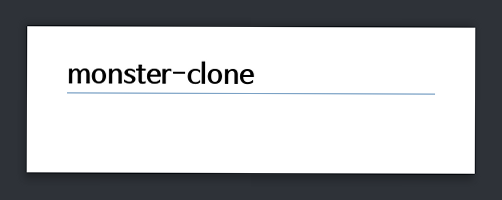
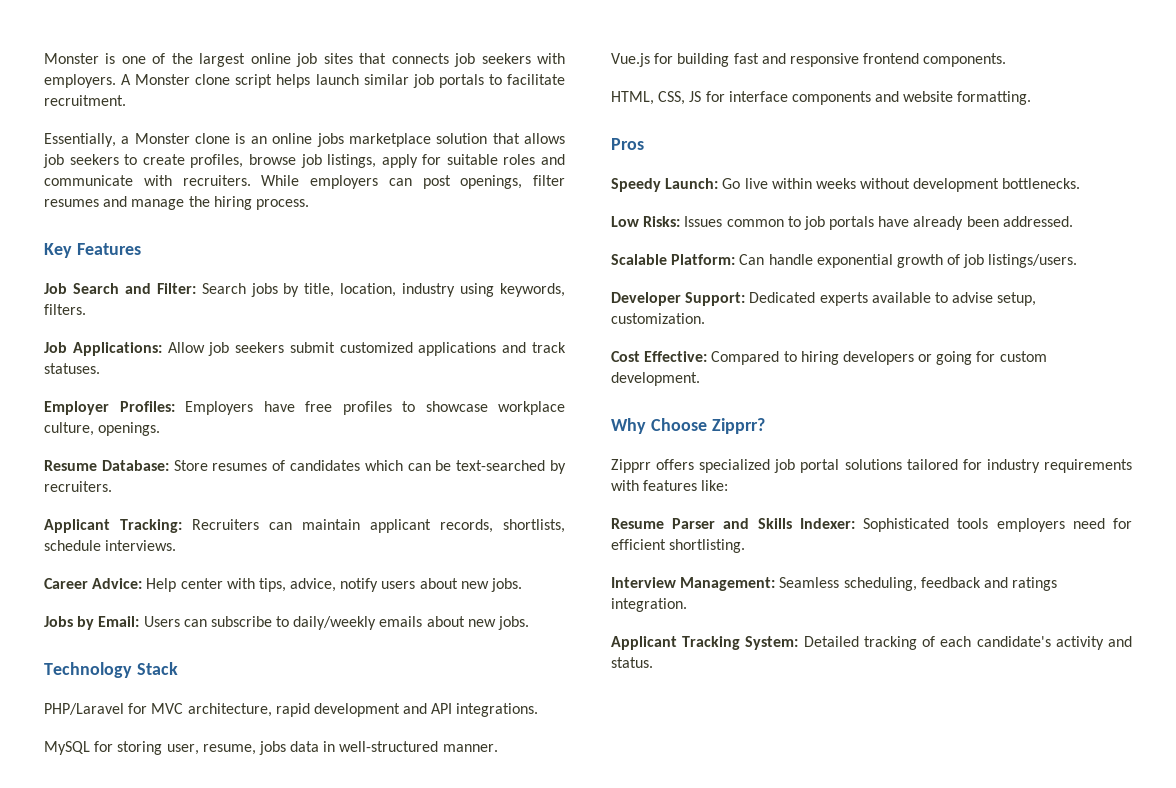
- monster-clone
+ Monster is one of the largest online job sites that connects job seekers with employers. A Monster clone script helps launch similar job portals to facilitate recruitment.
+ Essentially, a Monster clone is an online jobs marketplace solution that allows job seekers to create profiles, browse job listings, apply for suitable roles and communicate with recruiters. While employers can post openings, filter resumes and manage the hiring process.
+ Key Features
+ Job Search and Filter: Search jobs by title, location, industry using keywords, filters.
+ Job Applications: Allow job seekers submit customized applications and track statuses.
+ Employer Profiles: Employers have free profiles to showcase workplace culture, openings.
+ Resume Database: Store resumes of candidates which can be text-searched by recruiters.
+ Applicant Tracking: Recruiters can maintain applicant records, shortlists, schedule interviews.
+ Career Advice: Help center with tips, advice, notify users about new jobs.
+ Jobs by Email: Users can subscribe to daily/weekly emails about new jobs.
+ Technology Stack
+ PHP/Laravel for MVC architecture, rapid development and API integrations.
+ MySQL for storing user, resume, jobs data in well-structured manner.
+ Vue.js for building fast and responsive frontend components.
+ HTML, CSS, JS for interface components and website formatting.
+ Pros
+ Speedy Launch: Go live within weeks without development bottlenecks.
+ Low Risks: Issues common to job portals have already been addressed.
+ Scalable Platform: Can handle exponential growth of job listings/users.
+ Developer Support: Dedicated experts available to advise setup, customization.
+ Cost Effective: Compared to hiring developers or going for custom development.
+ Why Choose Zipprr?
+ Zipprr offers specialized job portal solutions tailored for industry requirements with features like:
+ Resume Parser and Skills Indexer: Sophisticated tools employers need for efficient shortlisting.
+ Interview Management: Seamless scheduling, feedback and ratings integration.
+ Applicant Tracking System: Detailed tracking of each candidate's activity and status.

